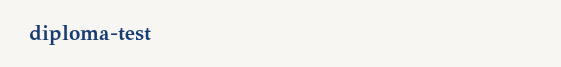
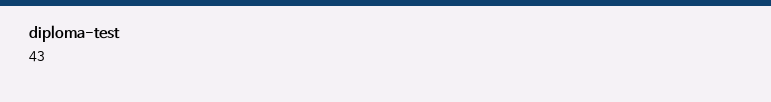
+ 43

